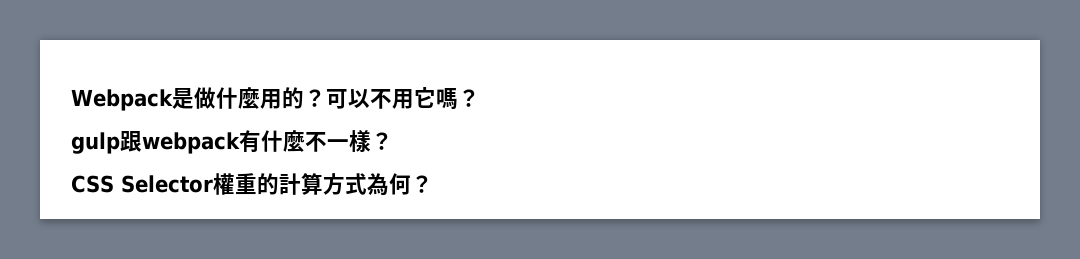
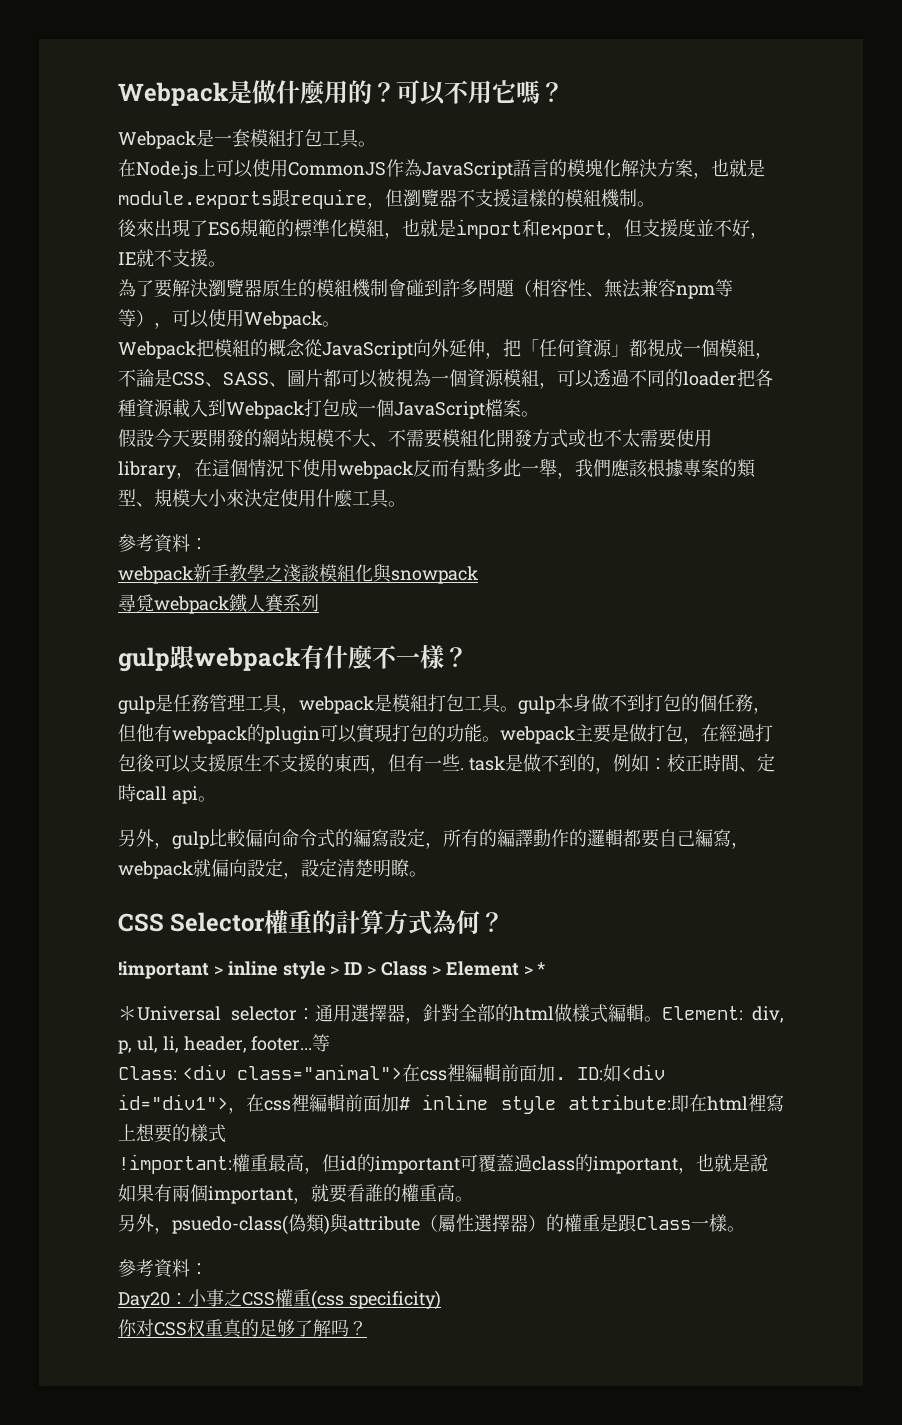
+ Webpack是一套模組打包工具。
+ 在Node.js上可以使用CommonJS作為JavaScript語言的模塊化解決方案，也就是module.exports跟require，但瀏覽器不支援這樣的模組機制。
+ 後來出現了ES6規範的標準化模組，也就是import和export，但支援度並不好，IE就不支援。
+ 為了要解決瀏覽器原生的模組機制會碰到許多問題（相容性、無法兼容npm等等），可以使用Webpack。
+ Webpack把模組的概念從JavaScript向外延伸，把「任何資源」都視成一個模組，不論是CSS、SASS、圖片都可以被視為一個資源模組，可以透過不同的loader把各種資源載入到Webpack打包成一個JavaScript檔案。
+ 假設今天要開發的網站規模不大、不需要模組化開發方式或也不太需要使用library，在這個情況下使用webpack反而有點多此一舉，我們應該根據專案的類型、規模大小來決定使用什麼工具。
+ 參考資料：
+ webpack新手教學之淺談模組化與snowpack
+ 尋覓webpack鐵人賽系列
+ gulp是任務管理工具，webpack是模組打包工具。gulp本身做不到打包的個任務，但他有webpack的plugin可以實現打包的功能。webpack主要是做打包，在經過打包後可以支援原生不支援的東西，但有一些. task是做不到的，例如：校正時間、定時call api。
+ 另外，gulp比較偏向命令式的編寫設定，所有的編譯動作的邏輯都要自己編寫，webpack就偏向設定，設定清楚明瞭。
+ !important > inline style > ID > Class > Element > *
+ ＊Universal selector：通用選擇器，針對全部的html做樣式編輯。Element: div, p, ul, li, header, footer...等
+ Class: <div class="animal">在css裡編輯前面加. ID:如<div id="div1">，在css裡編輯前面加# inline style attribute:即在html裡寫上想要的樣式
+ !important:權重最高，但id的important可覆蓋過class的important，也就是說如果有兩個important，就要看誰的權重高。
+ 另外，psuedo-class(偽類)與attribute（屬性選擇器）的權重是跟Class一樣。
+ 參考資料：
+ Day20：小事之CSS權重(css specificity)
+ 你对CSS权重真的足够了解吗？

